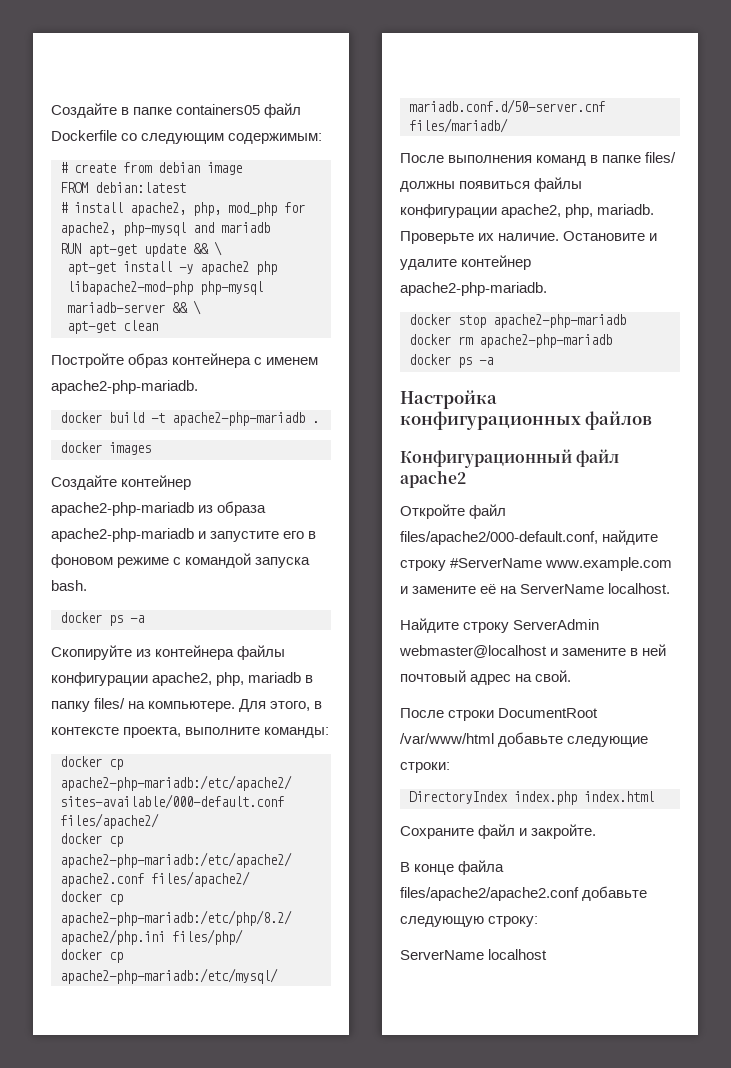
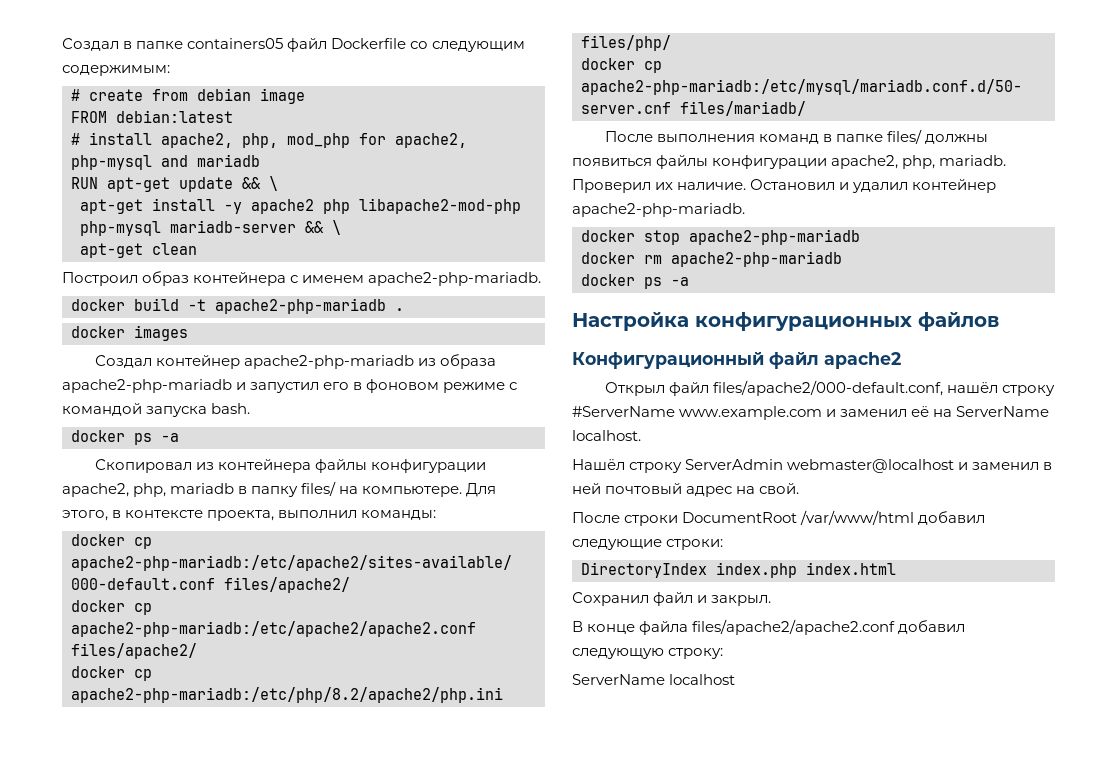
- Создайте в папке containers05 файл Dockerfile со следующим содержимым:
+ Создал в папке containers05 файл Dockerfile со следующим содержимым:
- Постройте образ контейнера с именем apache2-php-mariadb.
+ Построил образ контейнера с именем apache2-php-mariadb.
- Создайте контейнер apache2-php-mariadb из образа apache2-php-mariadb и запустите его в фоновом режиме с командой запуска bash.
+ Создал контейнер apache2-php-mariadb из образа apache2-php-mariadb и запустил его в фоновом режиме с командой запуска bash.
- Скопируйте из контейнера файлы конфигурации apache2, php, mariadb в папку files/ на компьютере.
+ Скопировал из контейнера файлы конфигурации apache2, php, mariadb в папку files/ на компьютере.
- Для этого, в контексте проекта, выполните команды:
+ Для этого, в контексте проекта, выполнил команды:
- Проверьте их наличие.
+ Проверил их наличие.
- Остановите и удалите контейнер apache2-php-mariadb.
+ Остановил и удалил контейнер apache2-php-mariadb.
- Откройте файл files/apache2/000-default.conf, найдите строку #ServerName www.example.com и замените её на ServerName localhost.
+ Открыл файл files/apache2/000-default.conf, нашёл строку #ServerName www.example.com и заменил её на ServerName localhost.
- Найдите строку ServerAdmin webmaster@localhost и замените в ней почтовый адрес на свой.
+ Нашёл строку ServerAdmin webmaster@localhost и заменил в ней почтовый адрес на свой.
- После строки DocumentRoot /var/www/html добавьте следующие строки:
+ После строки DocumentRoot /var/www/html добавил следующие строки:
- Сохраните файл и закройте.
+ Сохранил файл и закрыл.
- В конце файла files/apache2/apache2.conf добавьте следующую строку:
+ В конце файла files/apache2/apache2.conf добавил следующую строку:

